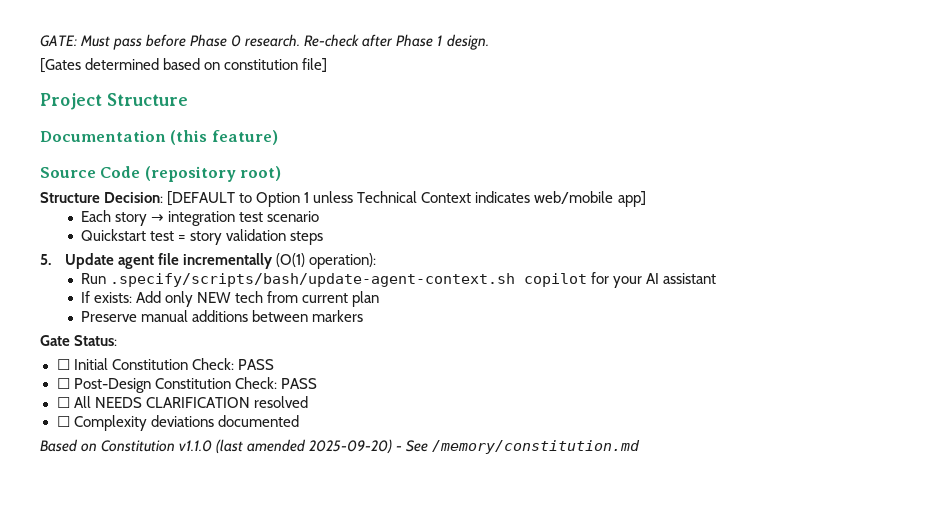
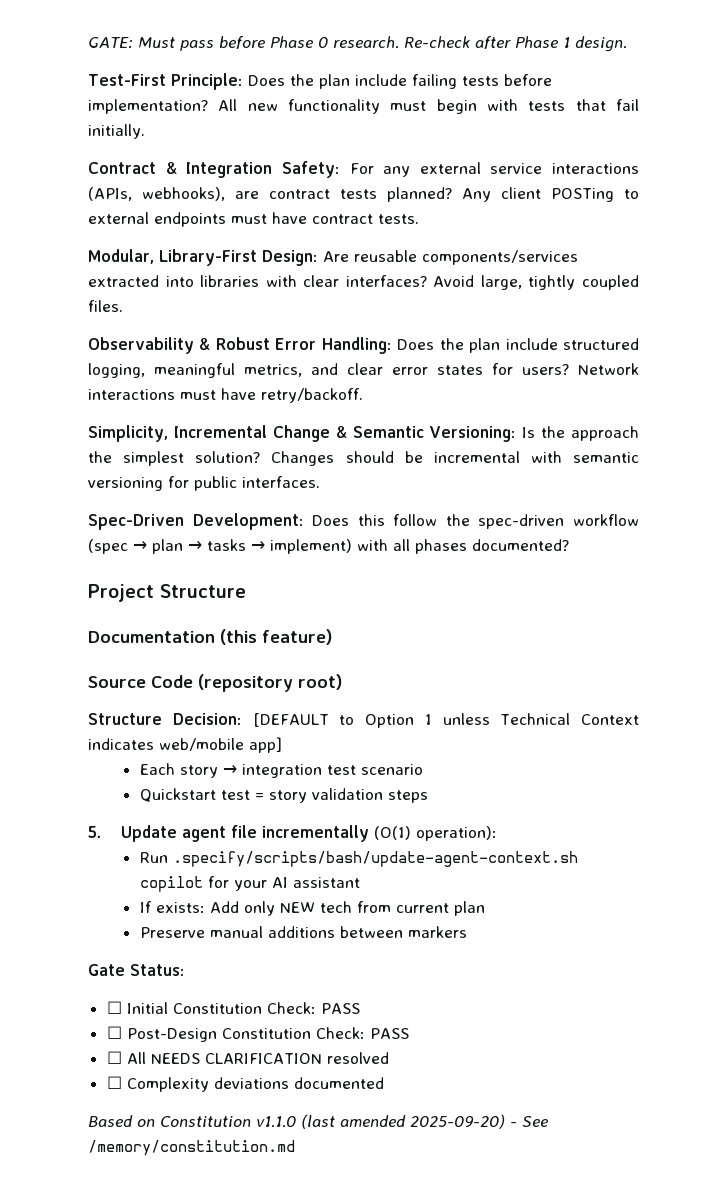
- [Gates determined based on constitution file]
+ Test-First Principle: Does the plan include failing tests before implementation? All new functionality must begin with tests that fail initially.
+ Contract & Integration Safety: For any external service interactions (APIs, webhooks), are contract tests planned? Any client POSTing to external endpoints must have contract tests.
+ Modular, Library-First Design: Are reusable components/services extracted into libraries with clear interfaces? Avoid large, tightly coupled files.
+ Observability & Robust Error Handling: Does the plan include structured logging, meaningful metrics, and clear error states for users? Network interactions must have retry/backoff.
+ Simplicity, Incremental Change & Semantic Versioning: Is the approach the simplest solution? Changes should be incremental with semantic versioning for public interfaces.
+ Spec-Driven Development: Does this follow the spec-driven workflow (spec → plan → tasks → implement) with all phases documented?

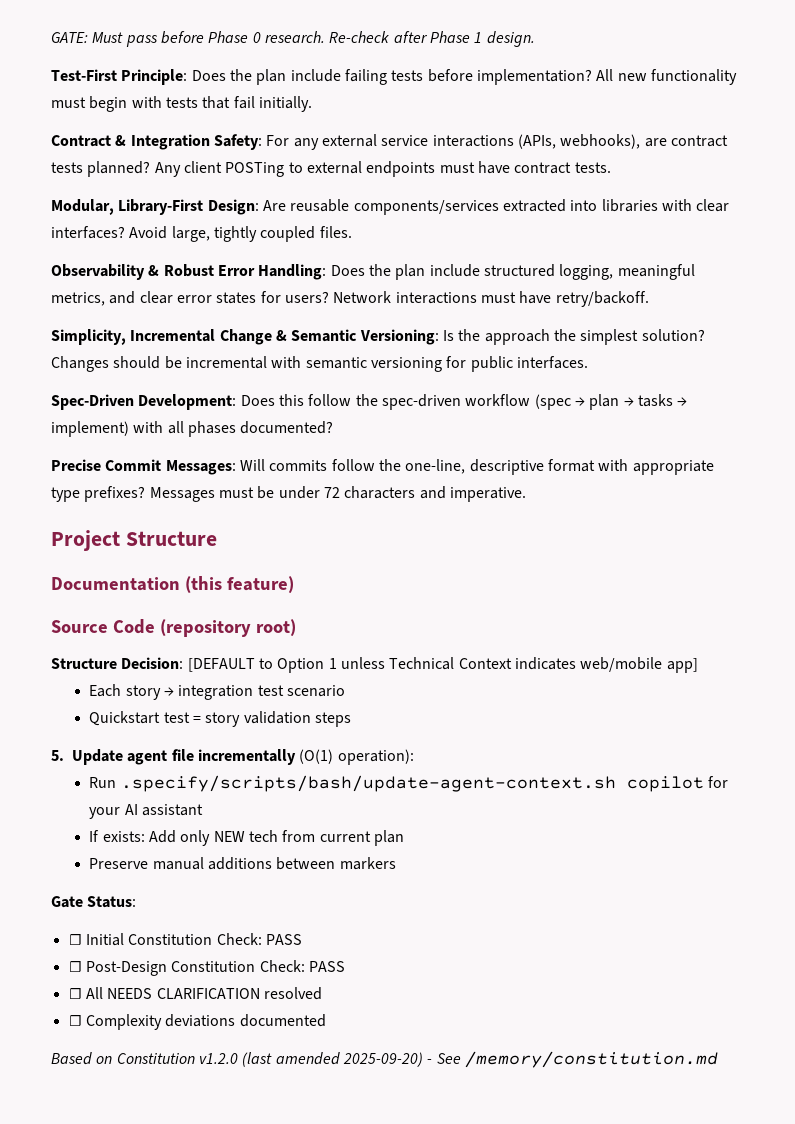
+ Precise Commit Messages: Will commits follow the one-line, descriptive format with appropriate type prefixes? Messages must be under 72 characters and imperative.
- Based on Constitution v1.1.0 (last amended 2025-09-20) - See /memory/constitution.md
+ Based on Constitution v1.2.0 (last amended 2025-09-20) - See /memory/constitution.md

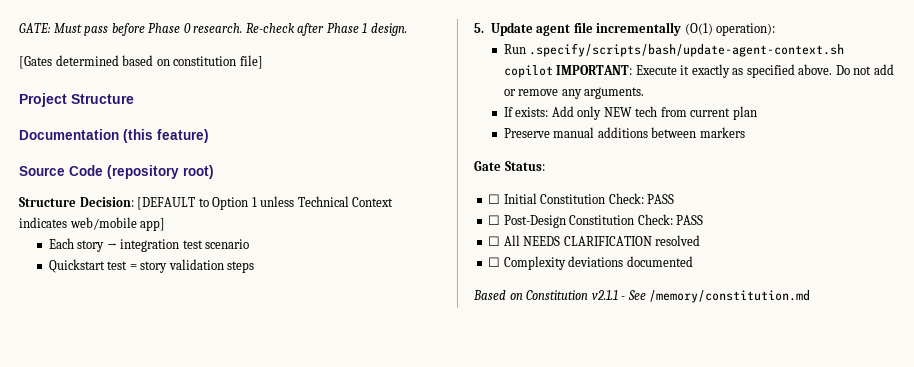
- Test-First Principle: Does the plan include failing tests before implementation? All new functionality must begin with tests that fail initially.
- Contract & Integration Safety: For any external service interactions (APIs, webhooks), are contract tests planned? Any client POSTing to external endpoints must have contract tests.
- Modular, Library-First Design: Are reusable components/services extracted into libraries with clear interfaces? Avoid large, tightly coupled files.
- Observability & Robust Error Handling: Does the plan include structured logging, meaningful metrics, and clear error states for users? Network interactions must have retry/backoff.
- Simplicity, Incremental Change & Semantic Versioning: Is the approach the simplest solution? Changes should be incremental with semantic versioning for public interfaces.
- Spec-Driven Development: Does this follow the spec-driven workflow (spec → plan → tasks → implement) with all phases documented?
- Precise Commit Messages: Will commits follow the one-line, descriptive format with appropriate type prefixes? Messages must be under 72 characters and imperative.
+ [Gates determined based on constitution file]
- Run .specify/scripts/bash/update-agent-context.sh copilot for your AI assistant
+ Run .specify/scripts/bash/update-agent-context.sh copilot IMPORTANT: Execute it exactly as specified above. Do not add or remove any arguments.
- Based on Constitution v1.2.0 (last amended 2025-09-20) - See /memory/constitution.md
+ Based on Constitution v2.1.1 - See /memory/constitution.md

